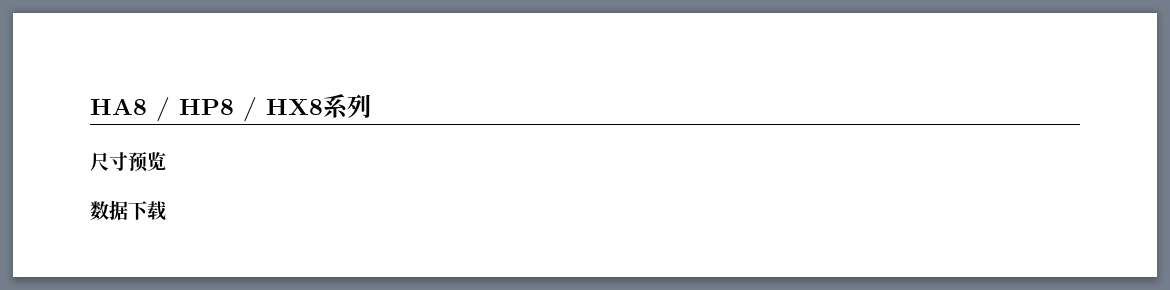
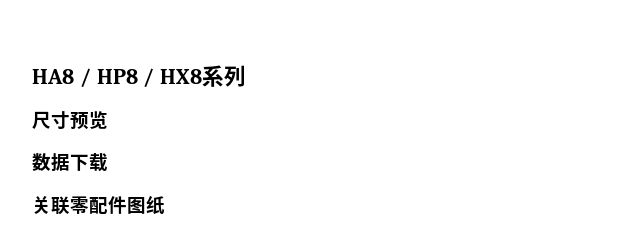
+ 关联零配件图纸

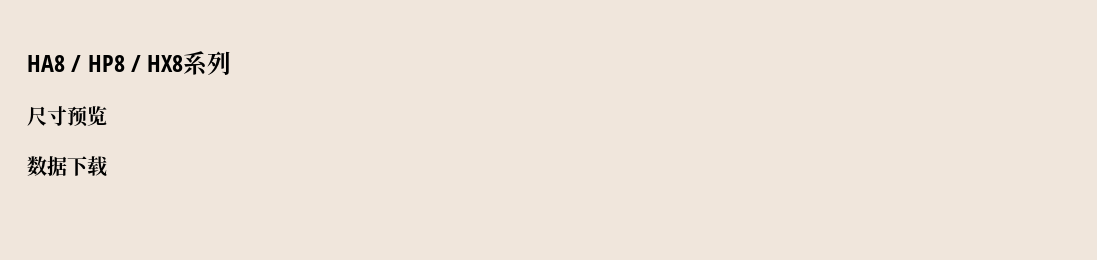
- 关联零配件图纸

